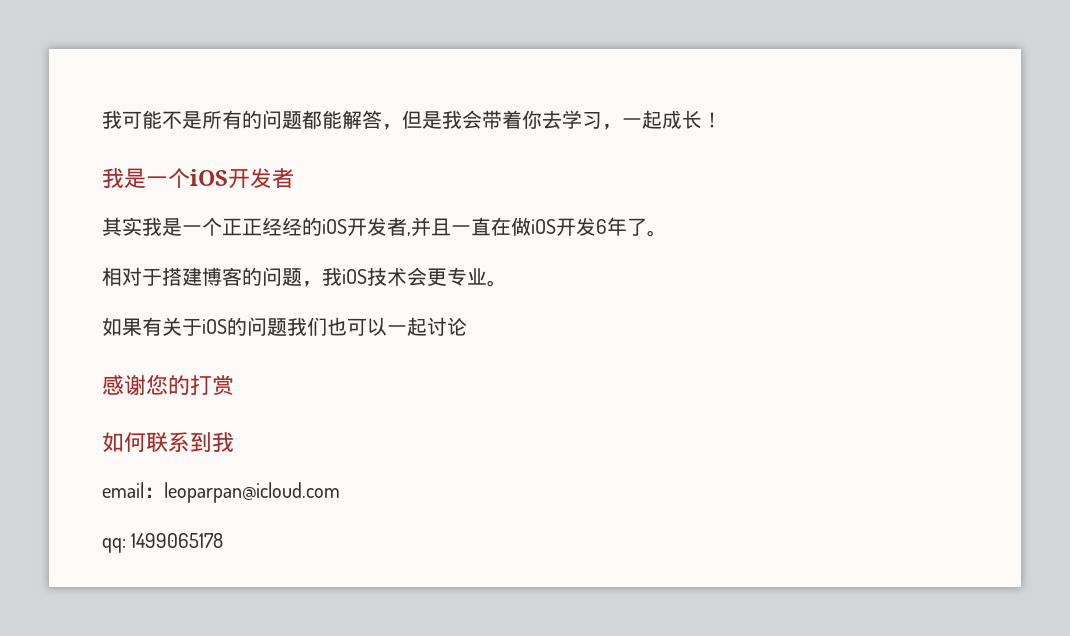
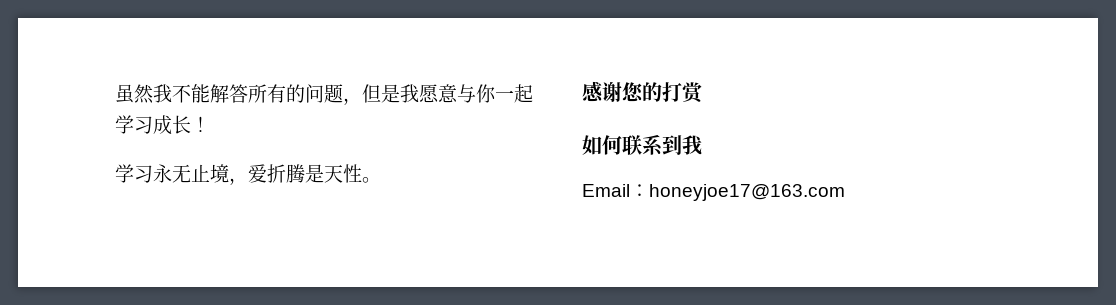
- 我可能不是所有的问题都能解答，但是我会带着你去学习，一起成长！
- 我是一个iOS开发者
- 其实我是一个正正经经的iOS开发者,并且一直在做iOS开发6年了。
- 相对于搭建博客的问题，我iOS技术会更专业。
- 如果有关于iOS的问题我们也可以一起讨论
+ 虽然我不能解答所有的问题，但是我愿意与你一起学习成长！
+ 学习永无止境，爱折腾是天性。
- email：leoparpan@icloud.com
- qq: 1499065178
+ Email：honeyjoe17@163.com

